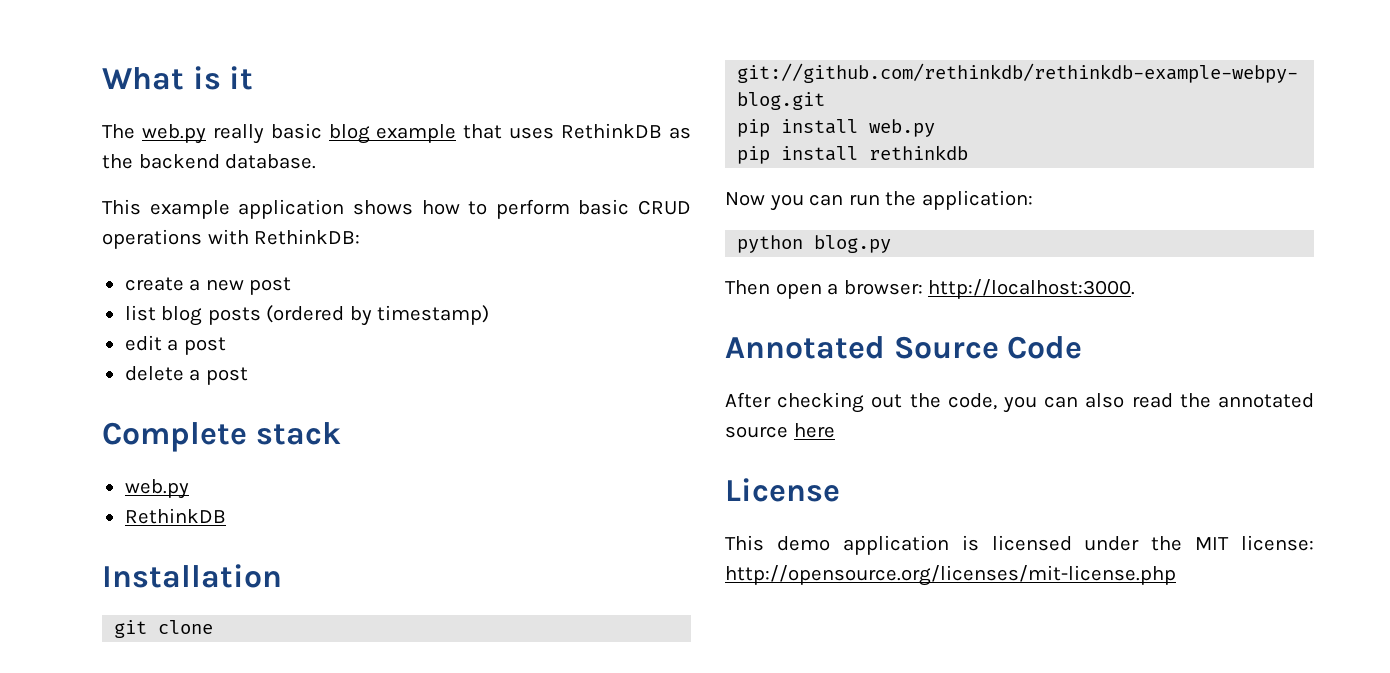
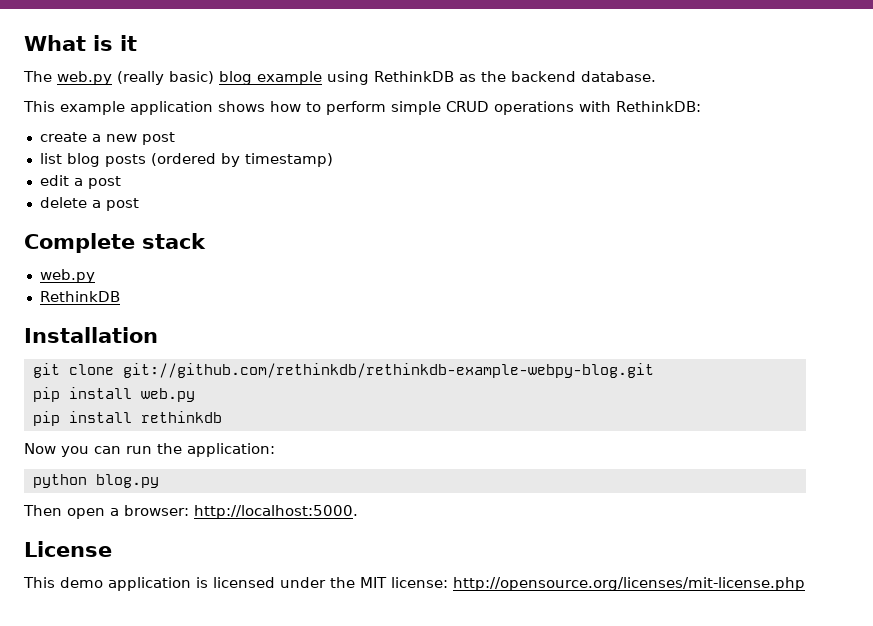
- The web.py really basic blog example that uses RethinkDB as the backend database.
+ The web.py (really basic) blog example using RethinkDB as the backend database.
- This example application shows how to perform basic CRUD operations with RethinkDB:
+ This example application shows how to perform simple CRUD operations with RethinkDB:
- Then open a browser: http://localhost:3000.
- Annotated Source Code
- After checking out the code, you can also read the annotated source here
+ Then open a browser: http://localhost:5000.

